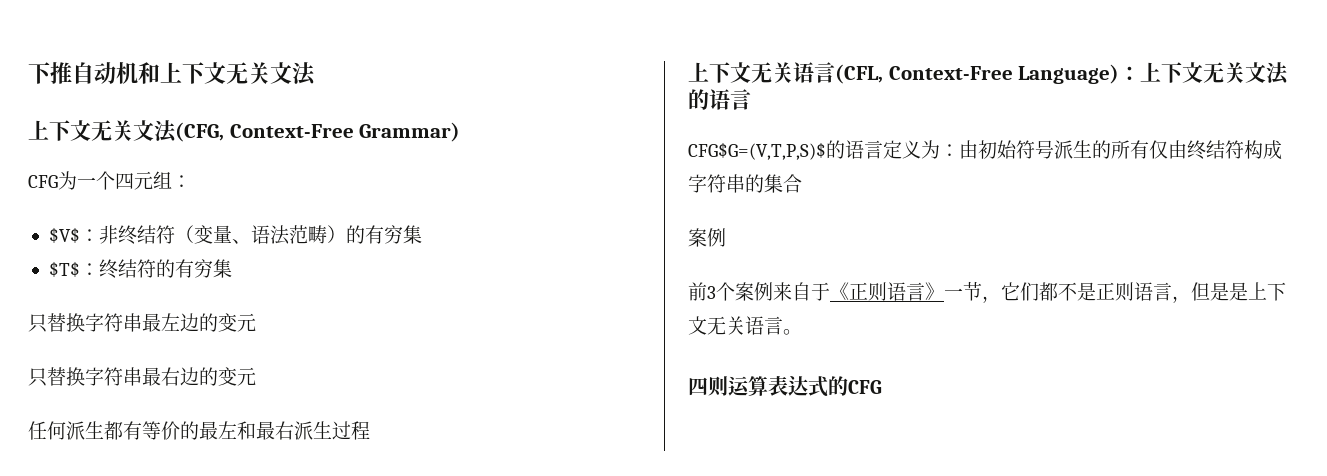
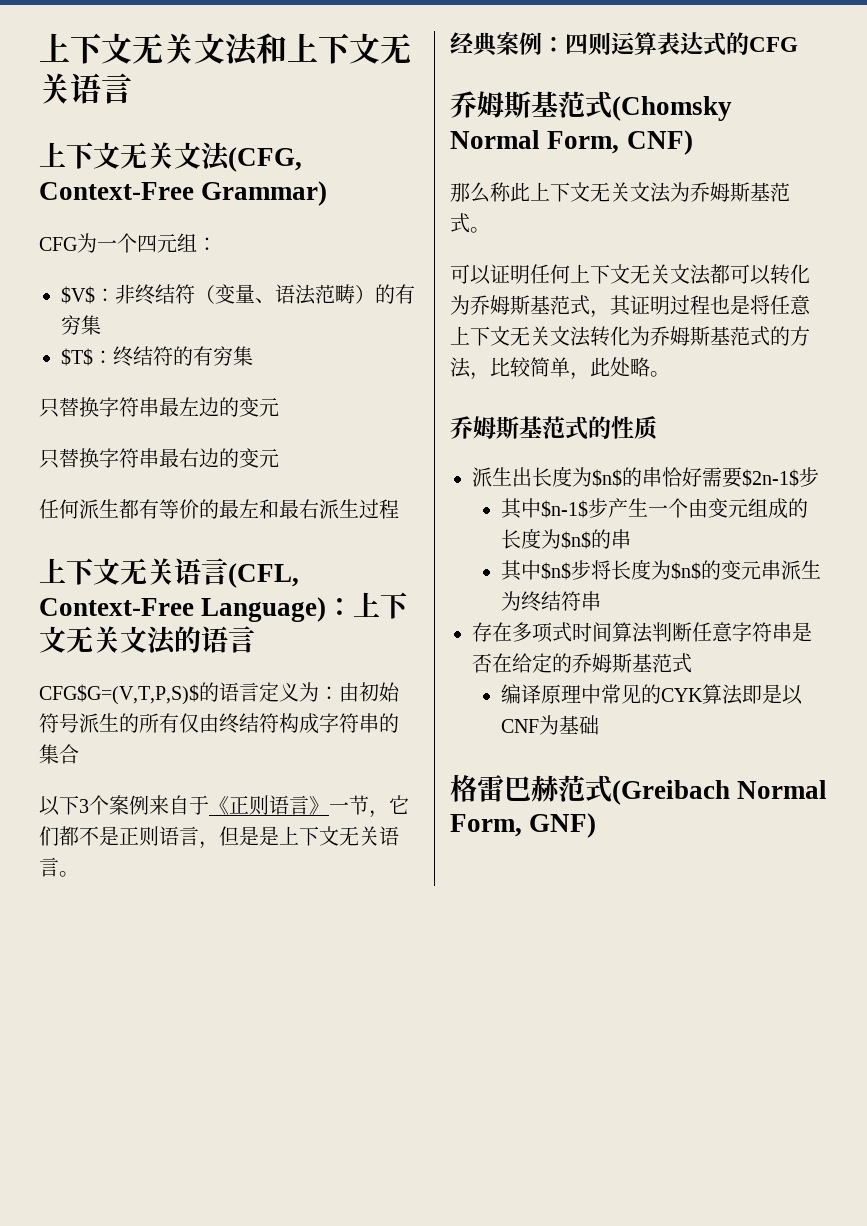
- 下推自动机和上下文无关文法
+ 上下文无关文法和上下文无关语言
  CFG$G=(V,T,P,S)$的语言定义为：由初始符号派生的所有仅由终结符构成字符串的集合
- 案例
- 前3个案例来自于《正则语言》一节，它们都不是正则语言，但是是上下文无关语言。
+ 以下3个案例来自于《正则语言》一节，它们都不是正则语言，但是是上下文无关语言。
- 四则运算表达式的CFG
+ 经典案例：四则运算表达式的CFG
+ 乔姆斯基范式(Chomsky Normal Form, CNF)
+ 那么称此上下文无关文法为乔姆斯基范式。
+ 可以证明任何上下文无关文法都可以转化为乔姆斯基范式，其证明过程也是将任意上下文无关文法转化为乔姆斯基范式的方法，比较简单，此处略。
+ 乔姆斯基范式的性质
+ 派生出长度为$n$的串恰好需要$2n-1$步
+ 其中$n-1$步产生一个由变元组成的长度为$n$的串
+ 其中$n$步将长度为$n$的变元串派生为终结符串
+ 存在多项式时间算法判断任意字符串是否在给定的乔姆斯基范式
+ 编译原理中常见的CYK算法即是以CNF为基础
+ 格雷巴赫范式(Greibach Normal Form, GNF)

